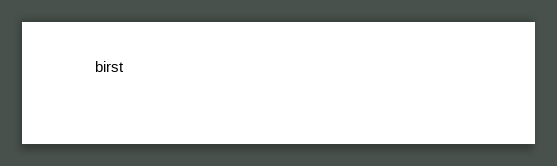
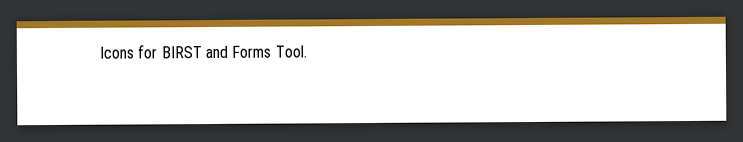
- birst
+ Icons for BIRST and Forms Tool.

